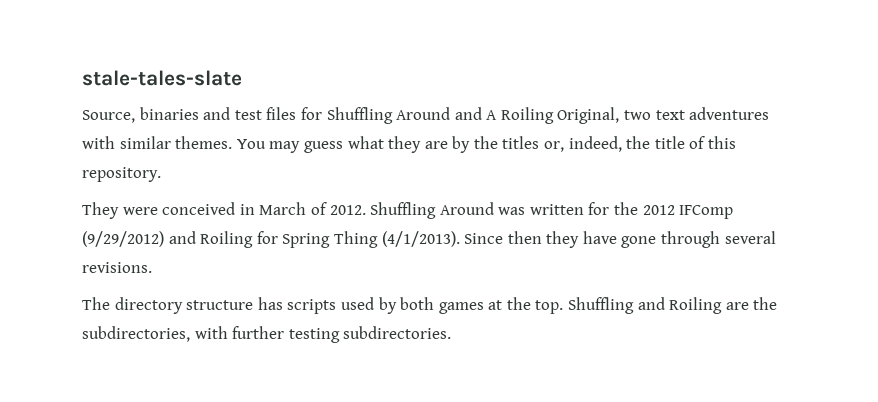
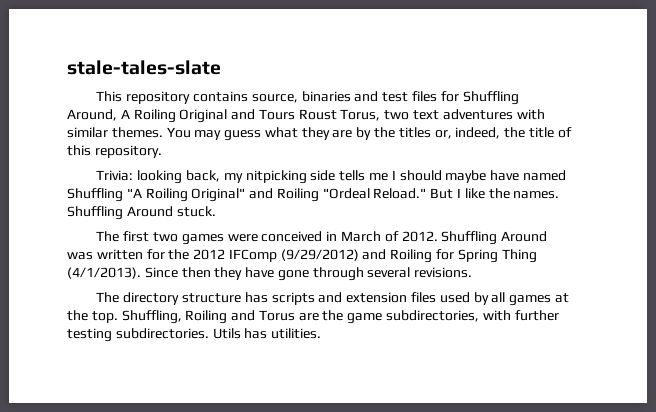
- Source, binaries and test files for Shuffling Around and A Roiling Original, two text adventures with similar themes.
+ This repository contains source, binaries and test files for Shuffling Around, A Roiling Original and Tours Roust Torus, two text adventures with similar themes.
- They were conceived in March of 2012.
+ Trivia: looking back, my nitpicking side tells me I should maybe have named Shuffling "A Roiling Original" and Roiling "Ordeal Reload." But I like the names. Shuffling Around stuck.
+ The first two games were conceived in March of 2012.
- The directory structure has scripts used by both games at the top.
+ The directory structure has scripts and extension files used by all games at the top.
- Shuffling and Roiling are the subdirectories, with further testing subdirectories.
+ Shuffling, Roiling and Torus are the game subdirectories, with further testing subdirectories.
+ Utils has utilities.

